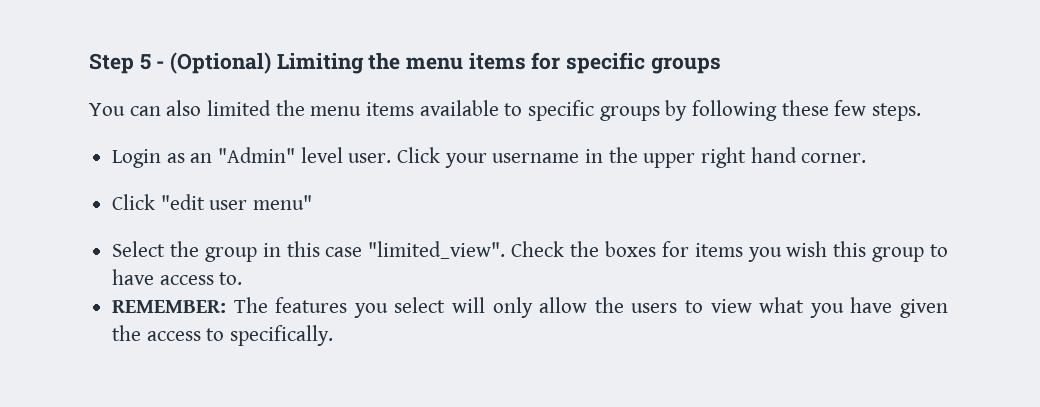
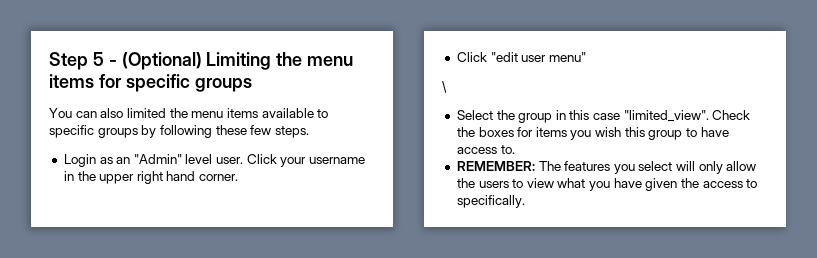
+ \

